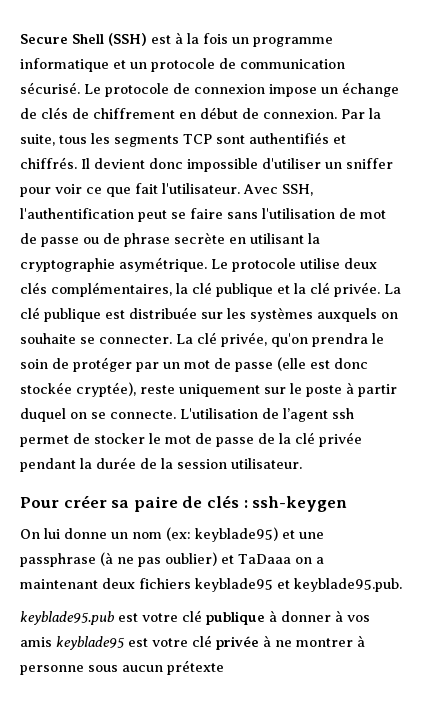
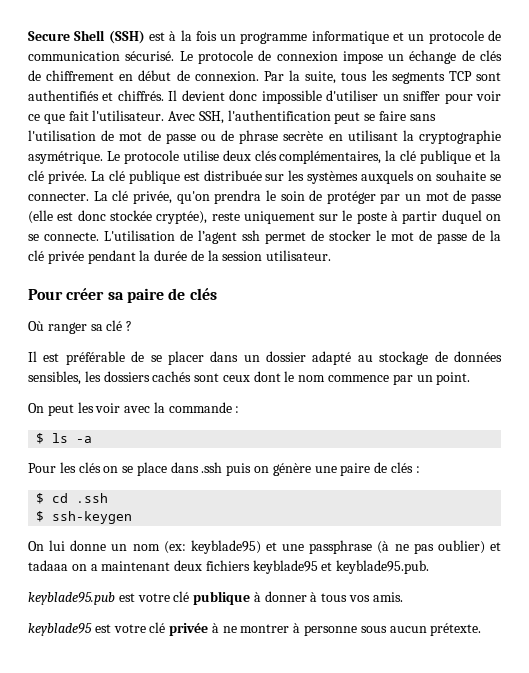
- Pour créer sa paire de clés : ssh-keygen
+ Pour créer sa paire de clés
+ Où ranger sa clé ?
+ Il est préférable de se placer dans un dossier adapté au stockage de données sensibles, les dossiers cachés sont ceux dont le nom commence par un point.
+ On peut les voir avec la commande :
+ $ ls -a
+ Pour les clés on se place dans .ssh puis on génère une paire de clés :
+ $ cd .ssh
+ $ ssh-keygen
- On lui donne un nom (ex: keyblade95) et une passphrase (à ne pas oublier) et TaDaaa on a maintenant deux fichiers keyblade95 et keyblade95.pub.
+ On lui donne un nom (ex: keyblade95) et une passphrase (à ne pas oublier) et tadaaa on a maintenant deux fichiers keyblade95 et keyblade95.pub.
- keyblade95.pub est votre clé publique à donner à vos amis keyblade95 est votre clé privée à ne montrer à personne sous aucun prétexte
+ keyblade95.pub est votre clé publique à donner à tous vos amis.
+ keyblade95 est votre clé privée à ne montrer à personne sous aucun prétexte.

